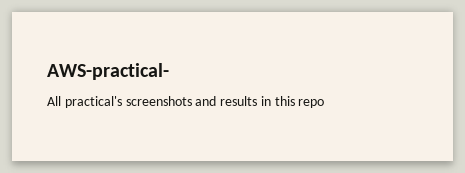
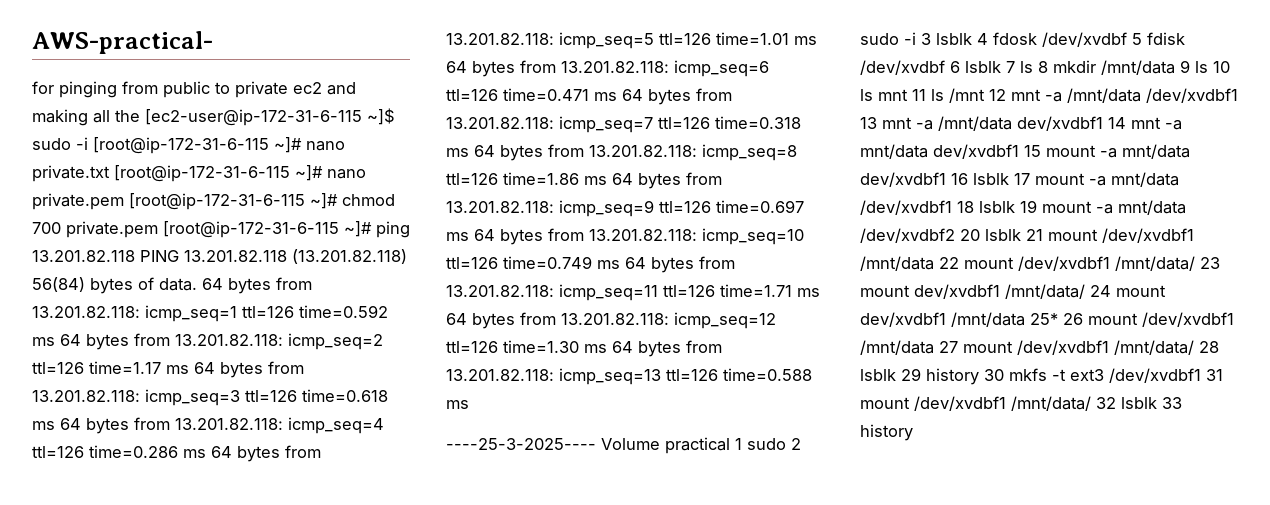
- All practical's screenshots and results in this repo
+ for pinging from public to private ec2 and making all the [ec2-user@ip-172-31-6-115 ~]$ sudo -i [root@ip-172-31-6-115 ~]# nano private.txt [root@ip-172-31-6-115 ~]# nano private.pem [root@ip-172-31-6-115 ~]# chmod 700 private.pem [root@ip-172-31-6-115 ~]# ping 13.201.82.118 PING 13.201.82.118 (13.201.82.118) 56(84) bytes of data. 64 bytes from 13.201.82.118: icmp_seq=1 ttl=126 time=0.592 ms 64 bytes from 13.201.82.118: icmp_seq=2 ttl=126 time=1.17 ms 64 bytes from 13.201.82.118: icmp_seq=3 ttl=126 time=0.618 ms 64 bytes from 13.201.82.118: icmp_seq=4 ttl=126 time=0.286 ms 64 bytes from 13.201.82.118: icmp_seq=5 ttl=126 time=1.01 ms 64 bytes from 13.201.82.118: icmp_seq=6 ttl=126 time=0.471 ms 64 bytes from 13.201.82.118: icmp_seq=7 ttl=126 time=0.318 ms 64 bytes from 13.201.82.118: icmp_seq=8 ttl=126 time=1.86 ms 64 bytes from 13.201.82.118: icmp_seq=9 ttl=126 time=0.697 ms 64 bytes from 13.201.82.118: icmp_seq=10 ttl=126 time=0.749 ms 64 bytes from 13.201.82.118: icmp_seq=11 ttl=126 time=1.71 ms 64 bytes from 13.201.82.118: icmp_seq=12 ttl=126 time=1.30 ms 64 bytes from 13.201.82.118: icmp_seq=13 ttl=126 time=0.588 ms
+ ----25-3-2025---- Volume practical 1 sudo 2 sudo -i 3 lsblk 4 fdosk /dev/xvdbf 5 fdisk /dev/xvdbf 6 lsblk 7 ls 8 mkdir /mnt/data 9 ls 10 ls mnt 11 ls /mnt 12 mnt -a /mnt/data /dev/xvdbf1 13 mnt -a /mnt/data dev/xvdbf1 14 mnt -a mnt/data dev/xvdbf1 15 mount -a mnt/data dev/xvdbf1 16 lsblk 17 mount -a mnt/data /dev/xvdbf1 18 lsblk 19 mount -a mnt/data /dev/xvdbf2 20 lsblk 21 mount /dev/xvdbf1 /mnt/data 22 mount /dev/xvdbf1 /mnt/data/ 23 mount dev/xvdbf1 /mnt/data/ 24 mount dev/xvdbf1 /mnt/data 25* 26 mount /dev/xvdbf1 /mnt/data 27 mount /dev/xvdbf1 /mnt/data/ 28 lsblk 29 history 30 mkfs -t ext3 /dev/xvdbf1 31 mount /dev/xvdbf1 /mnt/data/ 32 lsblk 33 history

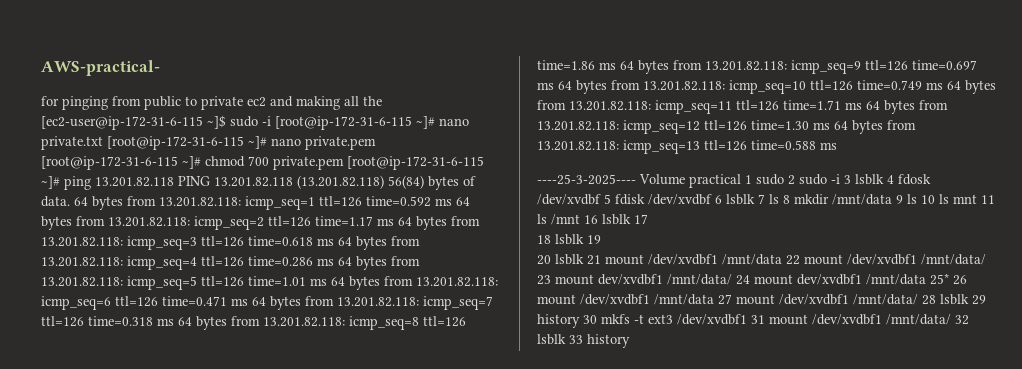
- ----25-3-2025---- Volume practical 1 sudo 2 sudo -i 3 lsblk 4 fdosk /dev/xvdbf 5 fdisk /dev/xvdbf 6 lsblk 7 ls 8 mkdir /mnt/data 9 ls 10 ls mnt 11 ls /mnt 12 mnt -a /mnt/data /dev/xvdbf1 13 mnt -a /mnt/data dev/xvdbf1 14 mnt -a mnt/data dev/xvdbf1 15 mount -a mnt/data dev/xvdbf1 16 lsblk 17 mount -a mnt/data /dev/xvdbf1 18 lsblk 19 mount -a mnt/data /dev/xvdbf2 20 lsblk 21 mount /dev/xvdbf1 /mnt/data 22 mount /dev/xvdbf1 /mnt/data/ 23 mount dev/xvdbf1 /mnt/data/ 24 mount dev/xvdbf1 /mnt/data 25* 26 mount /dev/xvdbf1 /mnt/data 27 mount /dev/xvdbf1 /mnt/data/ 28 lsblk 29 history 30 mkfs -t ext3 /dev/xvdbf1 31 mount /dev/xvdbf1 /mnt/data/ 32 lsblk 33 history
+ ----25-3-2025---- Volume practical 1 sudo 2 sudo -i 3 lsblk 4 fdosk /dev/xvdbf 5 fdisk /dev/xvdbf 6 lsblk 7 ls 8 mkdir /mnt/data 9 ls 10 ls mnt 11 ls /mnt 16 lsblk 17
+ 18 lsblk 19
+ 20 lsblk 21 mount /dev/xvdbf1 /mnt/data 22 mount /dev/xvdbf1 /mnt/data/ 23 mount dev/xvdbf1 /mnt/data/ 24 mount dev/xvdbf1 /mnt/data 25* 26 mount /dev/xvdbf1 /mnt/data 27 mount /dev/xvdbf1 /mnt/data/ 28 lsblk 29 history 30 mkfs -t ext3 /dev/xvdbf1 31 mount /dev/xvdbf1 /mnt/data/ 32 lsblk 33 history

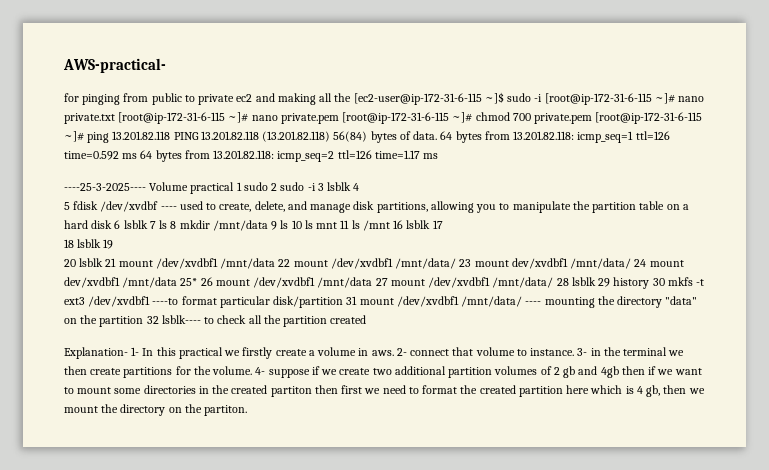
- 64 bytes from 13.201.82.118: icmp_seq=1 ttl=126 time=0.592 ms 64 bytes from 13.201.82.118: icmp_seq=2 ttl=126 time=1.17 ms 64 bytes from 13.201.82.118: icmp_seq=3 ttl=126 time=0.618 ms 64 bytes from 13.201.82.118: icmp_seq=4 ttl=126 time=0.286 ms 64 bytes from 13.201.82.118: icmp_seq=5 ttl=126 time=1.01 ms 64 bytes from 13.201.82.118: icmp_seq=6 ttl=126 time=0.471 ms 64 bytes from 13.201.82.118: icmp_seq=7 ttl=126 time=0.318 ms 64 bytes from 13.201.82.118: icmp_seq=8 ttl=126 time=1.86 ms 64 bytes from 13.201.82.118: icmp_seq=9 ttl=126 time=0.697 ms 64 bytes from 13.201.82.118: icmp_seq=10 ttl=126 time=0.749 ms 64 bytes from 13.201.82.118: icmp_seq=11 ttl=126 time=1.71 ms 64 bytes from 13.201.82.118: icmp_seq=12 ttl=126 time=1.30 ms 64 bytes from 13.201.82.118: icmp_seq=13 ttl=126 time=0.588 ms
+ 64 bytes from 13.201.82.118: icmp_seq=1 ttl=126 time=0.592 ms 64 bytes from 13.201.82.118: icmp_seq=2 ttl=126 time=1.17 ms
- ----25-3-2025---- Volume practical 1 sudo 2 sudo -i 3 lsblk 4 fdosk /dev/xvdbf 5 fdisk /dev/xvdbf 6 lsblk 7 ls 8 mkdir /mnt/data 9 ls 10 ls mnt 11 ls /mnt 16 lsblk 17
+ ----25-3-2025---- Volume practical 1 sudo 2 sudo -i 3 lsblk 4
+ 5 fdisk /dev/xvdbf ---- used to create, delete, and manage disk partitions, allowing you to manipulate the partition table on a hard disk 6 lsblk 7 ls 8 mkdir /mnt/data 9 ls 10 ls mnt 11 ls /mnt 16 lsblk 17
- 20 lsblk 21 mount /dev/xvdbf1 /mnt/data 22 mount /dev/xvdbf1 /mnt/data/ 23 mount dev/xvdbf1 /mnt/data/ 24 mount dev/xvdbf1 /mnt/data 25* 26 mount /dev/xvdbf1 /mnt/data 27 mount /dev/xvdbf1 /mnt/data/ 28 lsblk 29 history 30 mkfs -t ext3 /dev/xvdbf1 31 mount /dev/xvdbf1 /mnt/data/ 32 lsblk 33 history
+ 20 lsblk 21 mount /dev/xvdbf1 /mnt/data 22 mount /dev/xvdbf1 /mnt/data/ 23 mount dev/xvdbf1 /mnt/data/ 24 mount dev/xvdbf1 /mnt/data 25* 26 mount /dev/xvdbf1 /mnt/data 27 mount /dev/xvdbf1 /mnt/data/ 28 lsblk 29 history 30 mkfs -t ext3 /dev/xvdbf1 ----to format particular disk/partition 31 mount /dev/xvdbf1 /mnt/data/ ---- mounting the directory "data" on the partition 32 lsblk---- to check all the partition created
+ Explanation- 1- In this practical we firstly create a volume in aws. 2- connect that volume to instance. 3- in the terminal we then create partitions for the volume. 4- suppose if we create two additional partition volumes of 2 gb and 4gb then if we want to mount some directories in the created partiton then first we need to format the created partition here which is 4 gb, then we mount the directory on the partiton.

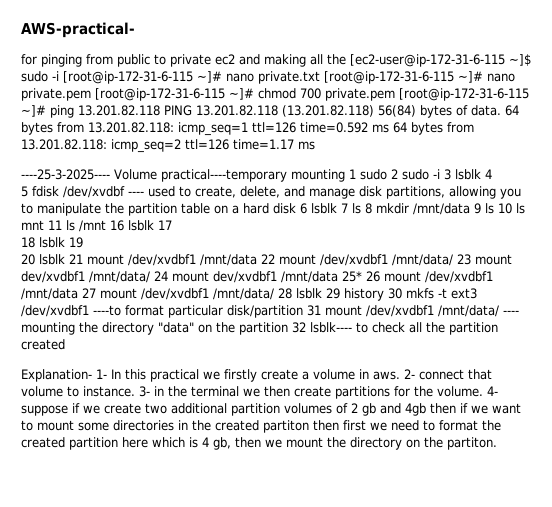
- ----25-3-2025---- Volume practical 1 sudo 2 sudo -i 3 lsblk 4
+ ----25-3-2025---- Volume practical----temporary mounting 1 sudo 2 sudo -i 3 lsblk 4

